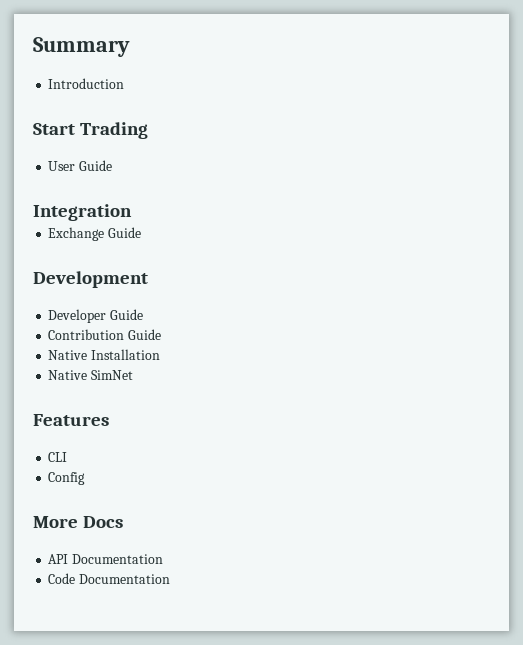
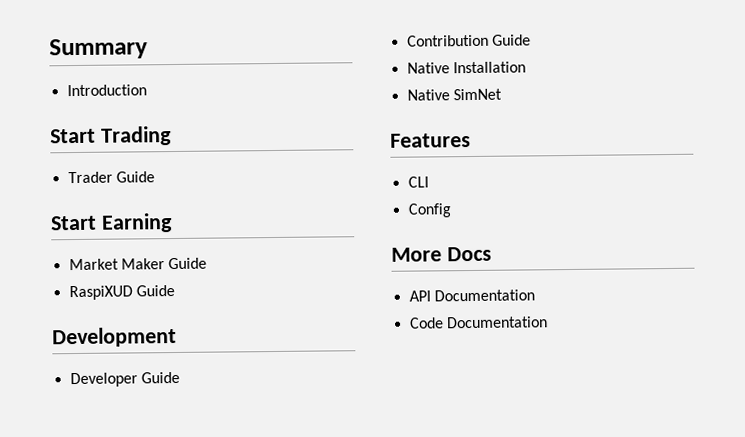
- User Guide
- Integration
- Exchange Guide
+ Trader Guide
+ Start Earning
+ Market Maker Guide
+ RaspiXUD Guide

